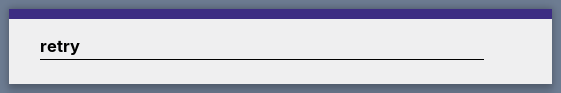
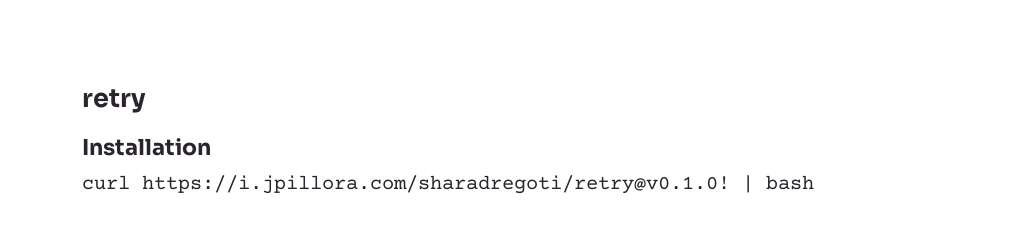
+ Installation
+ curl https://i.jpillora.com/sharadregoti/retry@v0.1.0! | bash

